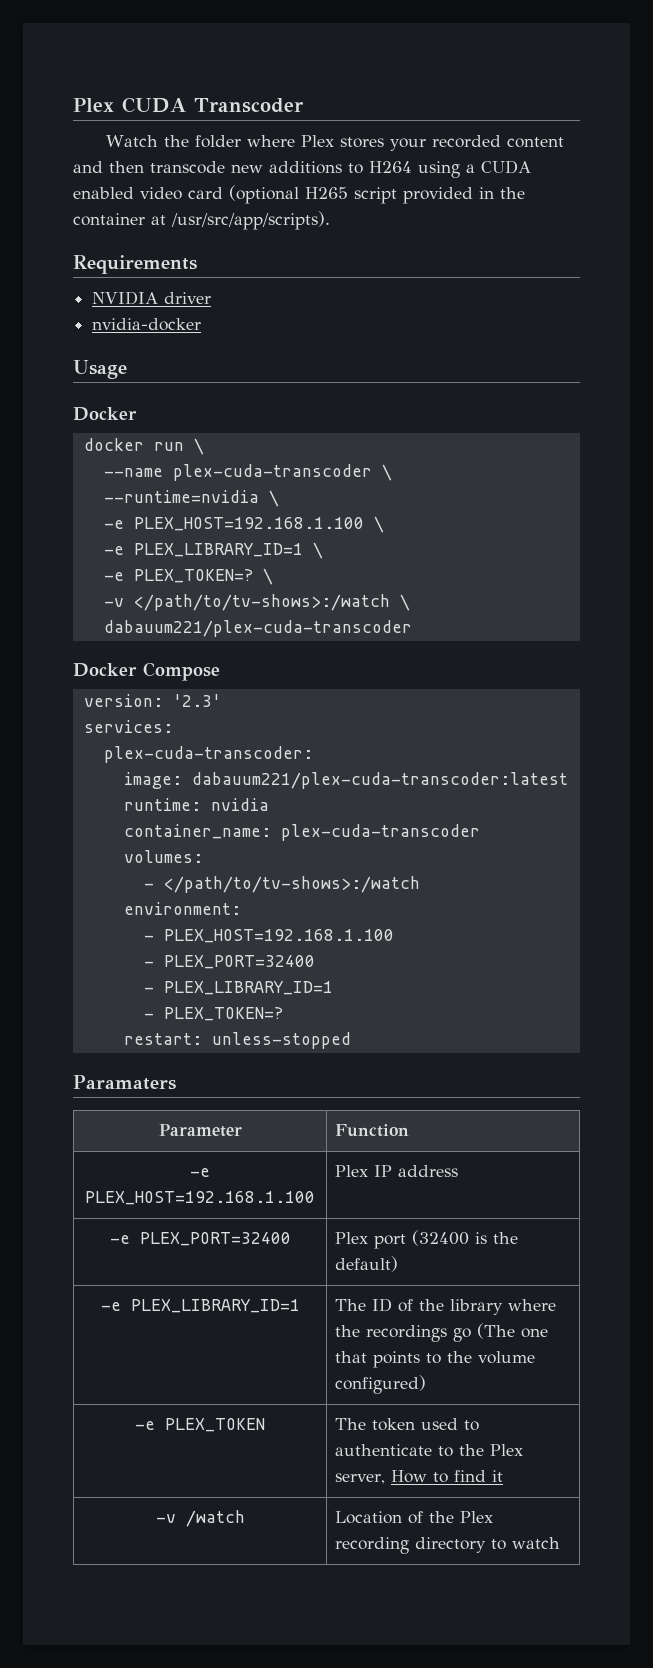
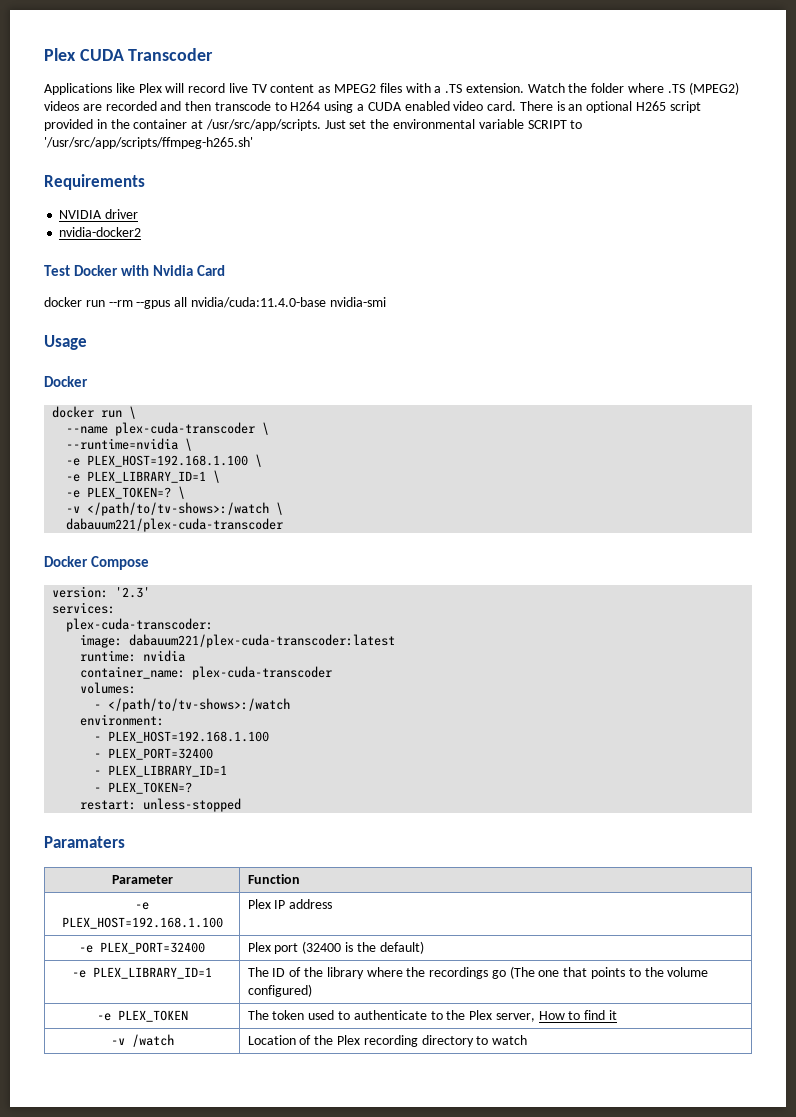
- Watch the folder where Plex stores your recorded content and then transcode new additions to H264 using a CUDA enabled video card (optional H265 script provided in the container at /usr/src/app/scripts).
+ Applications like Plex will record live TV content as MPEG2 files with a .TS extension. Watch the folder where .TS (MPEG2) videos are recorded and then transcode to H264 using a CUDA enabled video card. There is an optional H265 script provided in the container at /usr/src/app/scripts. Just set the environmental variable SCRIPT to '/usr/src/app/scripts/ffmpeg-h265.sh'
  Requirements
  NVIDIA driver
- nvidia-docker
+ nvidia-docker2
+ Test Docker with Nvidia Card
+ docker run --rm --gpus all nvidia/cuda:11.4.0-base nvidia-smi

